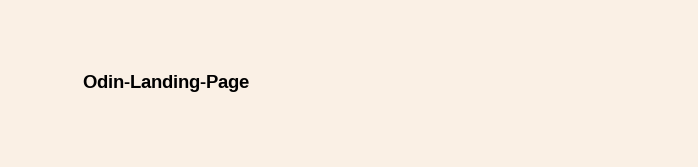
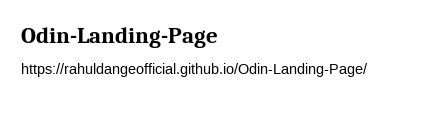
+ https://rahuldangeofficial.github.io/Odin-Landing-Page/

